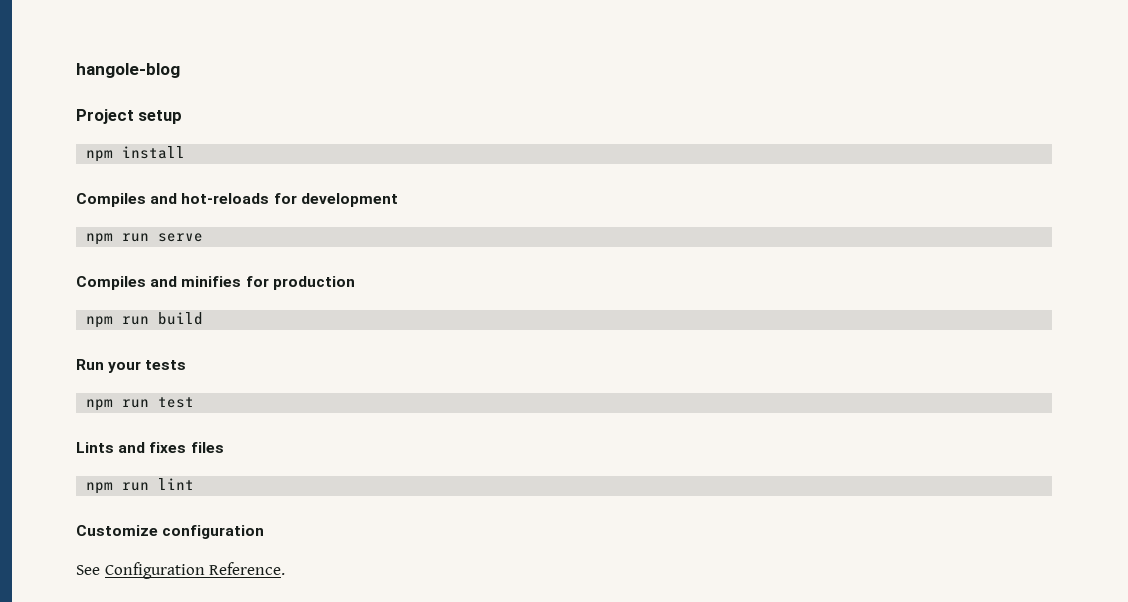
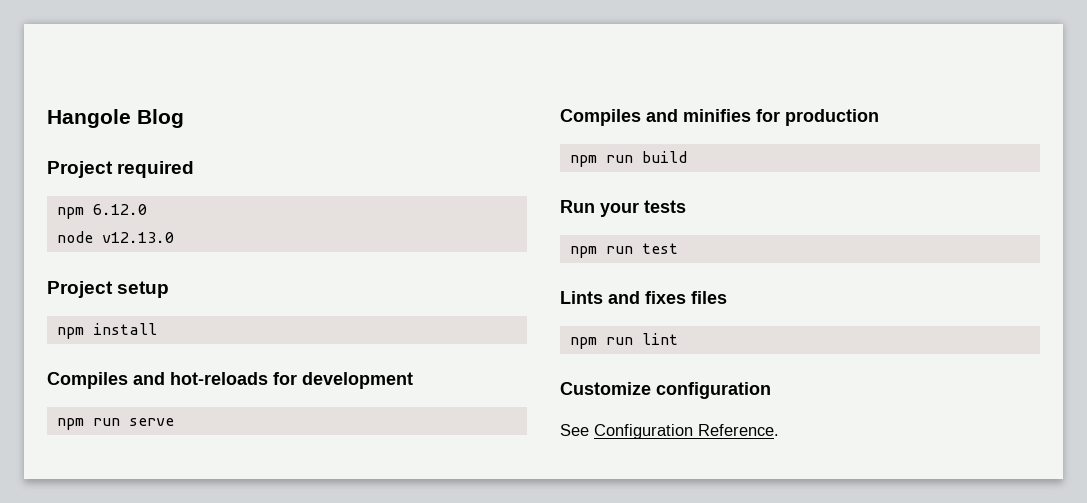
- hangole-blog
+ Hangole Blog
+ Project required
+ npm 6.12.0
+ node v12.13.0

